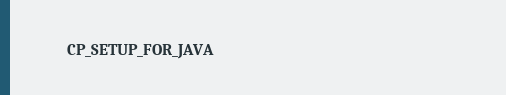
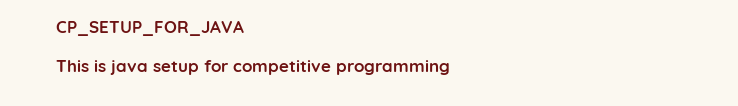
+ This is java setup for competitive programming

